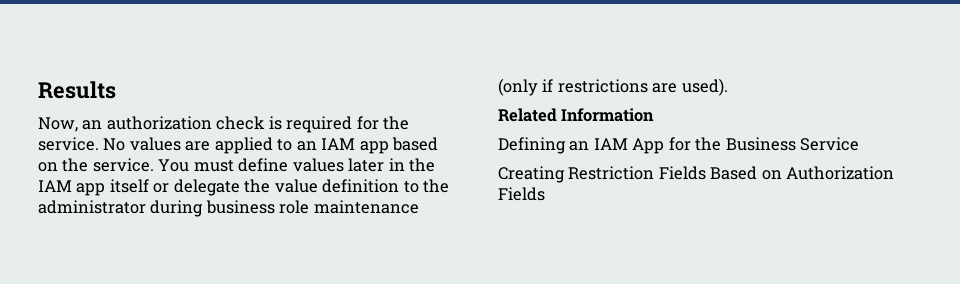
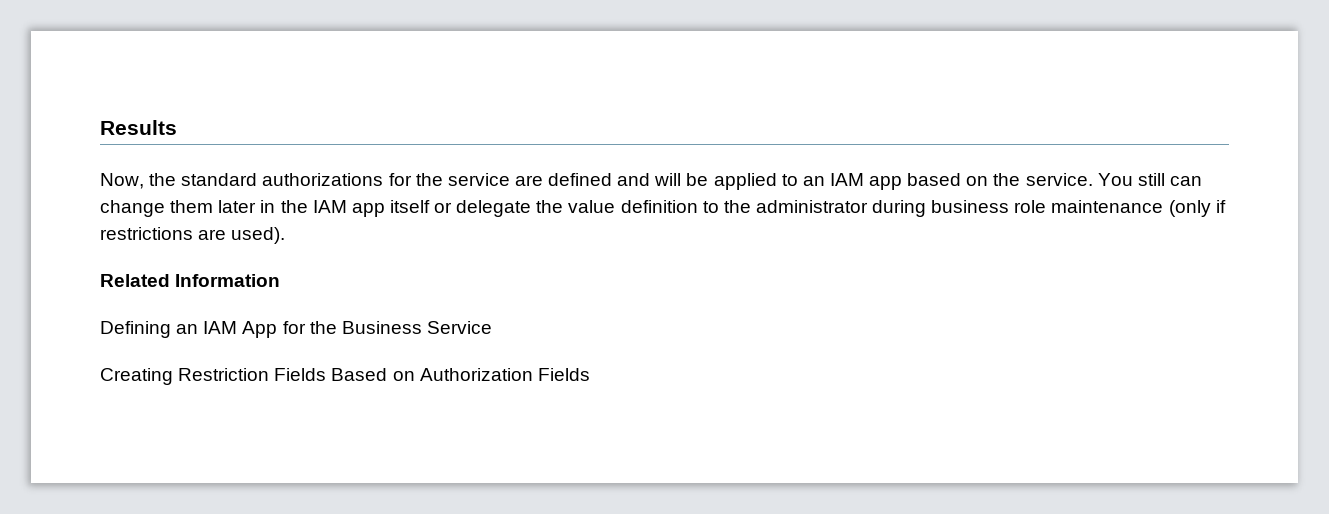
- Now, an authorization check is required for the service. No values are applied to an IAM app based on the service.
+ Now, the standard authorizations for the service are defined and will be applied to an IAM app based on the service.
- You must define values later in the IAM app itself or delegate the value definition to the administrator during business role maintenance (only if restrictions are used).
+ You still can change them later in the IAM app itself or delegate the value definition to the administrator during business role maintenance (only if restrictions are used).

